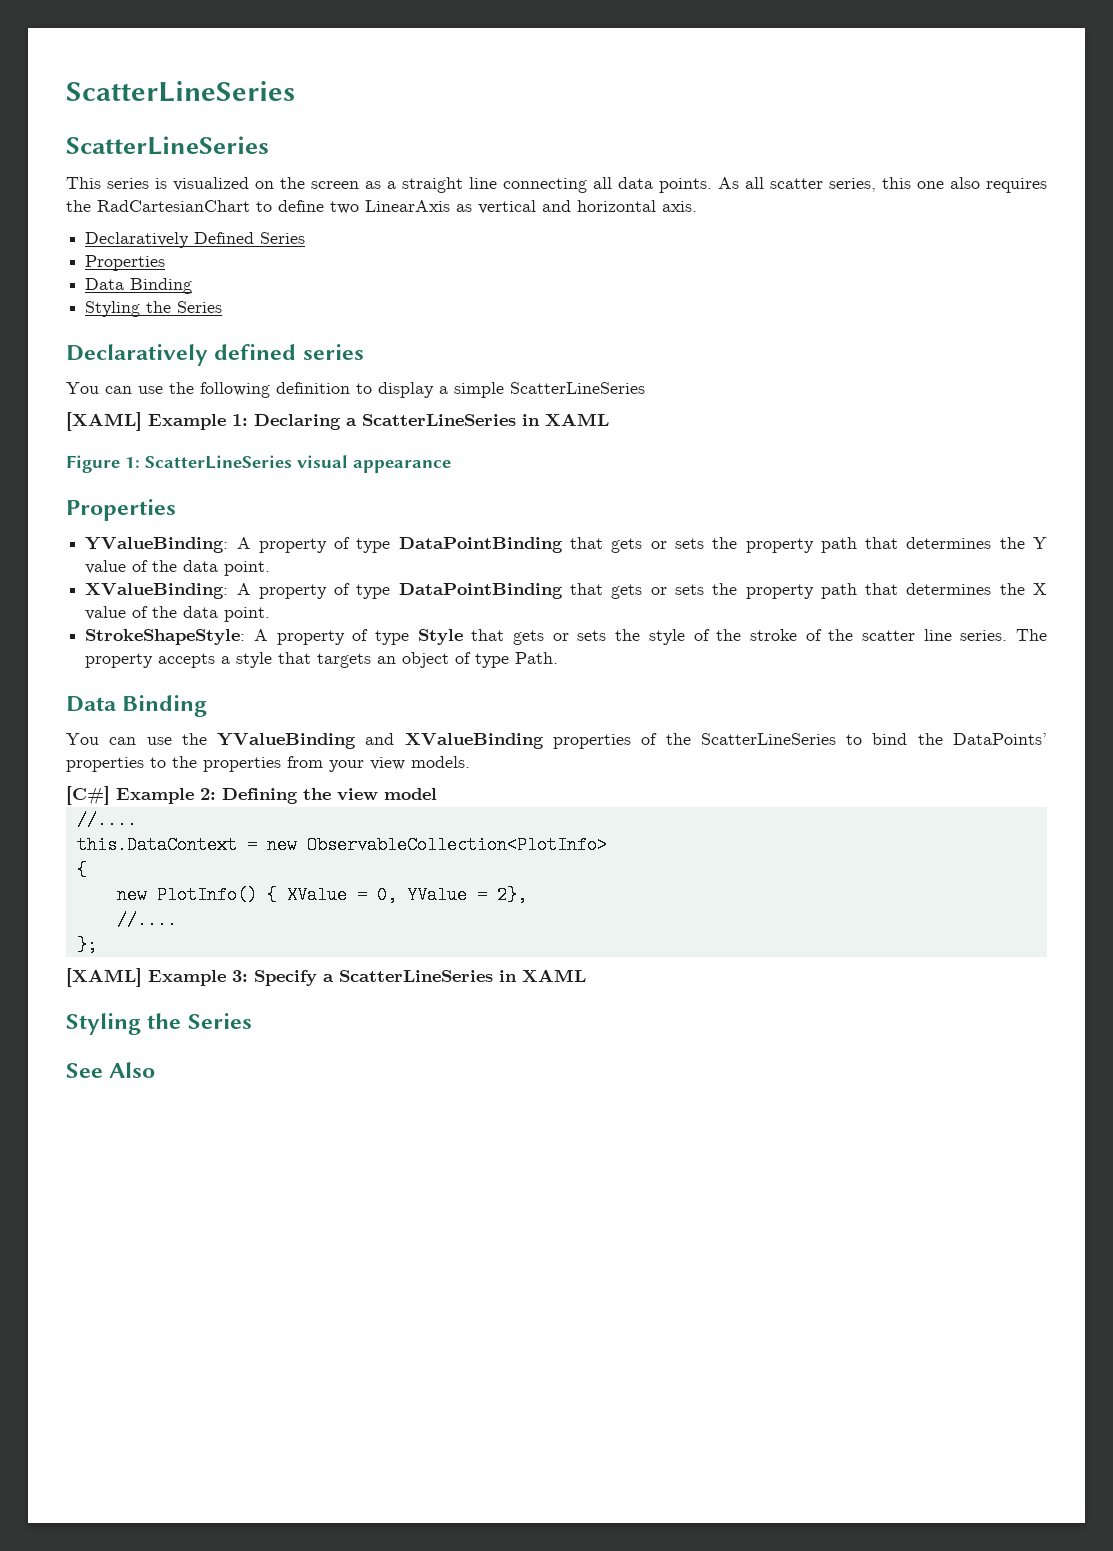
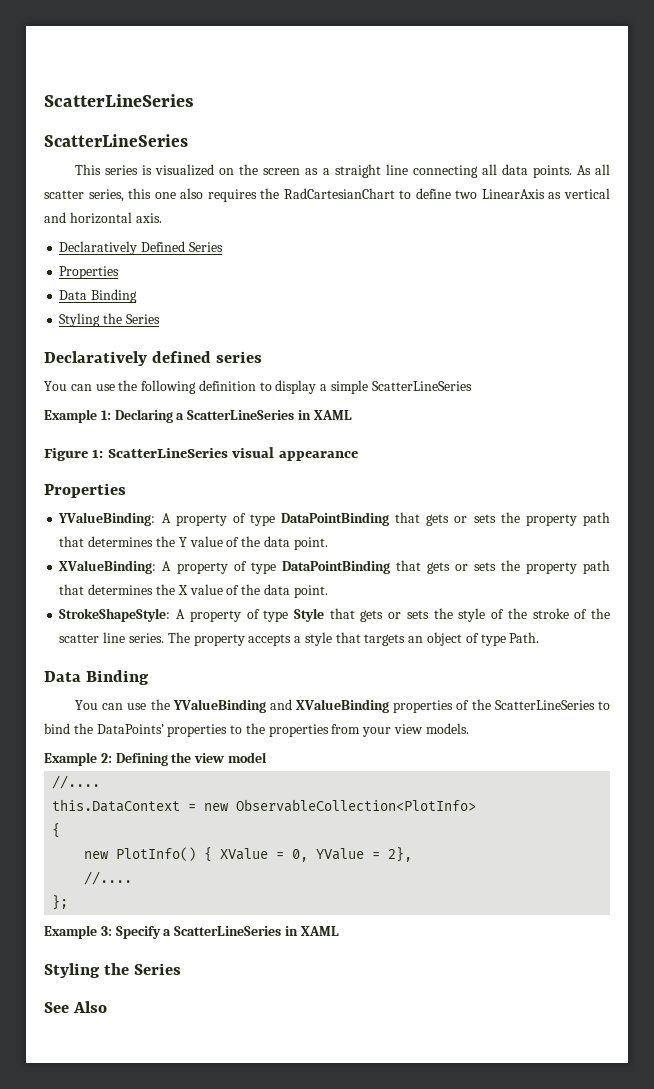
- [XAML] Example 1: Declaring a ScatterLineSeries in XAML
+ Example 1: Declaring a ScatterLineSeries in XAML
- [C#] Example 2: Defining the view model
+ Example 2: Defining the view model
- [XAML] Example 3: Specify a ScatterLineSeries in XAML
+ Example 3: Specify a ScatterLineSeries in XAML

